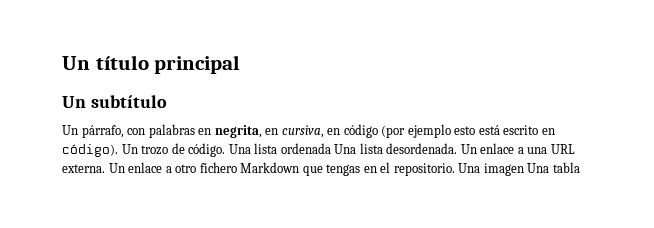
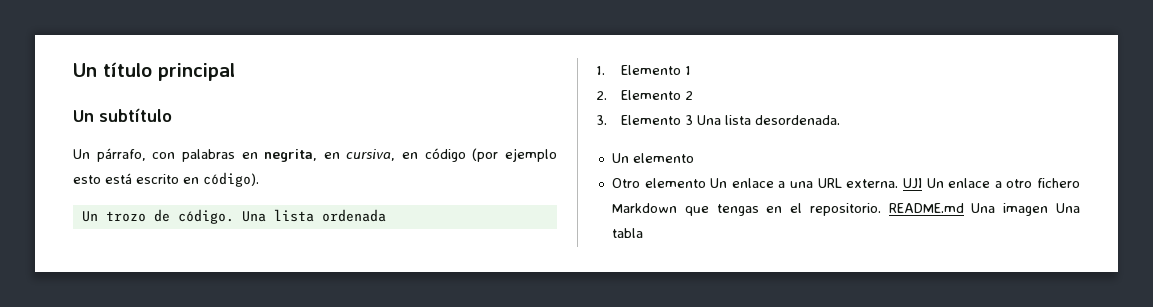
- Un párrafo, con palabras en negrita, en cursiva, en código (por ejemplo esto está escrito en código). Un trozo de código.
+ Un párrafo, con palabras en negrita, en cursiva, en código (por ejemplo esto está escrito en código).
+ Un trozo de código.
- Una lista ordenada Una lista desordenada. Un enlace a una URL externa.
+ Una lista ordenada
+ 1. Elemento 1
+ 2. Elemento 2
+ 3. Elemento 3 Una lista desordenada.
+ Un elemento
+ Otro elemento Un enlace a una URL externa.
- Un enlace a otro fichero Markdown que tengas en el repositorio.
+ UJI Un enlace a otro fichero Markdown que tengas en el repositorio.
- Una imagen Una tabla
+ README.md Una imagen Una tabla

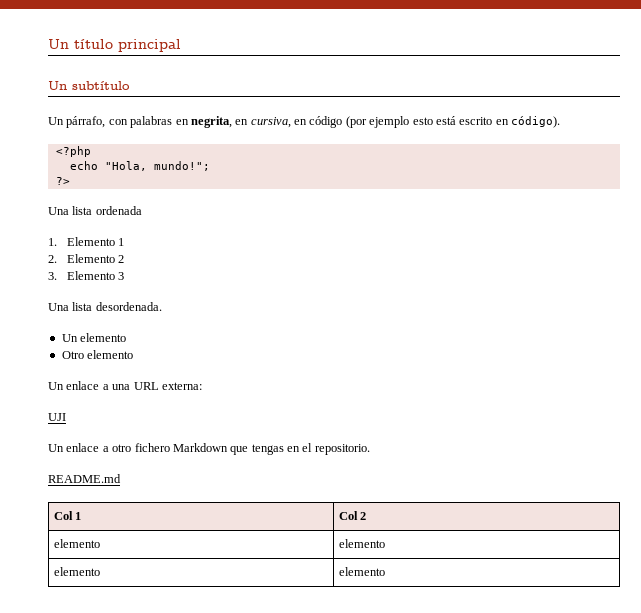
- Un trozo de código. Una lista ordenada
+ <?php
+ echo "Hola, mundo!";
+ ?>
+ Una lista ordenada
- 3. Elemento 3 Una lista desordenada.
+ 3. Elemento 3
+ Una lista desordenada.
- Otro elemento Un enlace a una URL externa. UJI Un enlace a otro fichero Markdown que tengas en el repositorio. README.md Una imagen Una tabla
+ Otro elemento
+ Un enlace a una URL externa:
+ UJI
+ Un enlace a otro fichero Markdown que tengas en el repositorio.
+ README.md
+ Col 1 | Col 2
+ elemento | elemento
+ elemento | elemento

